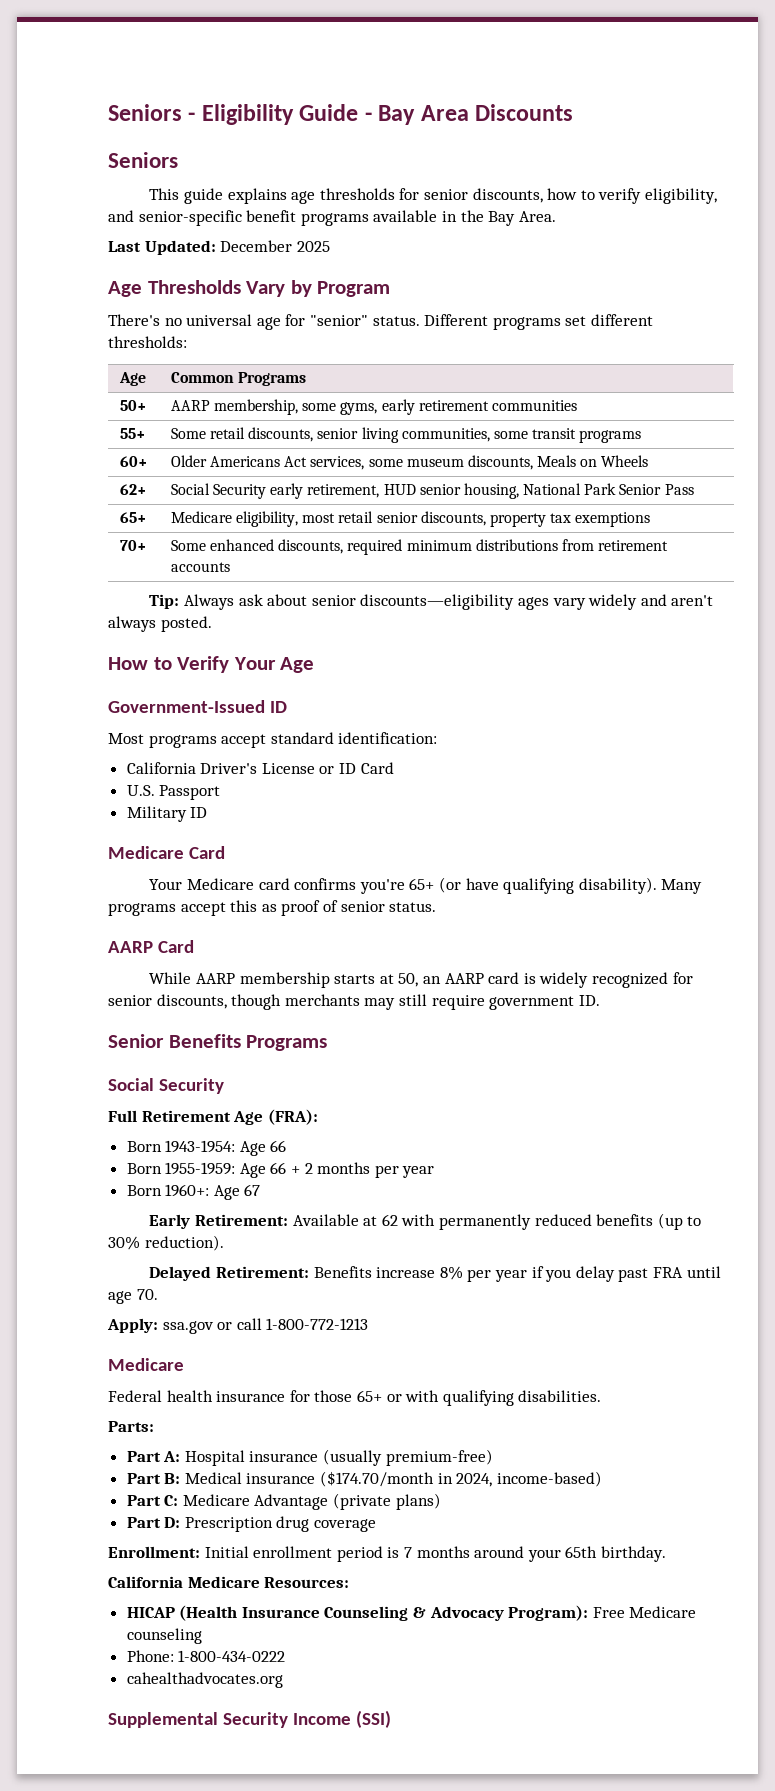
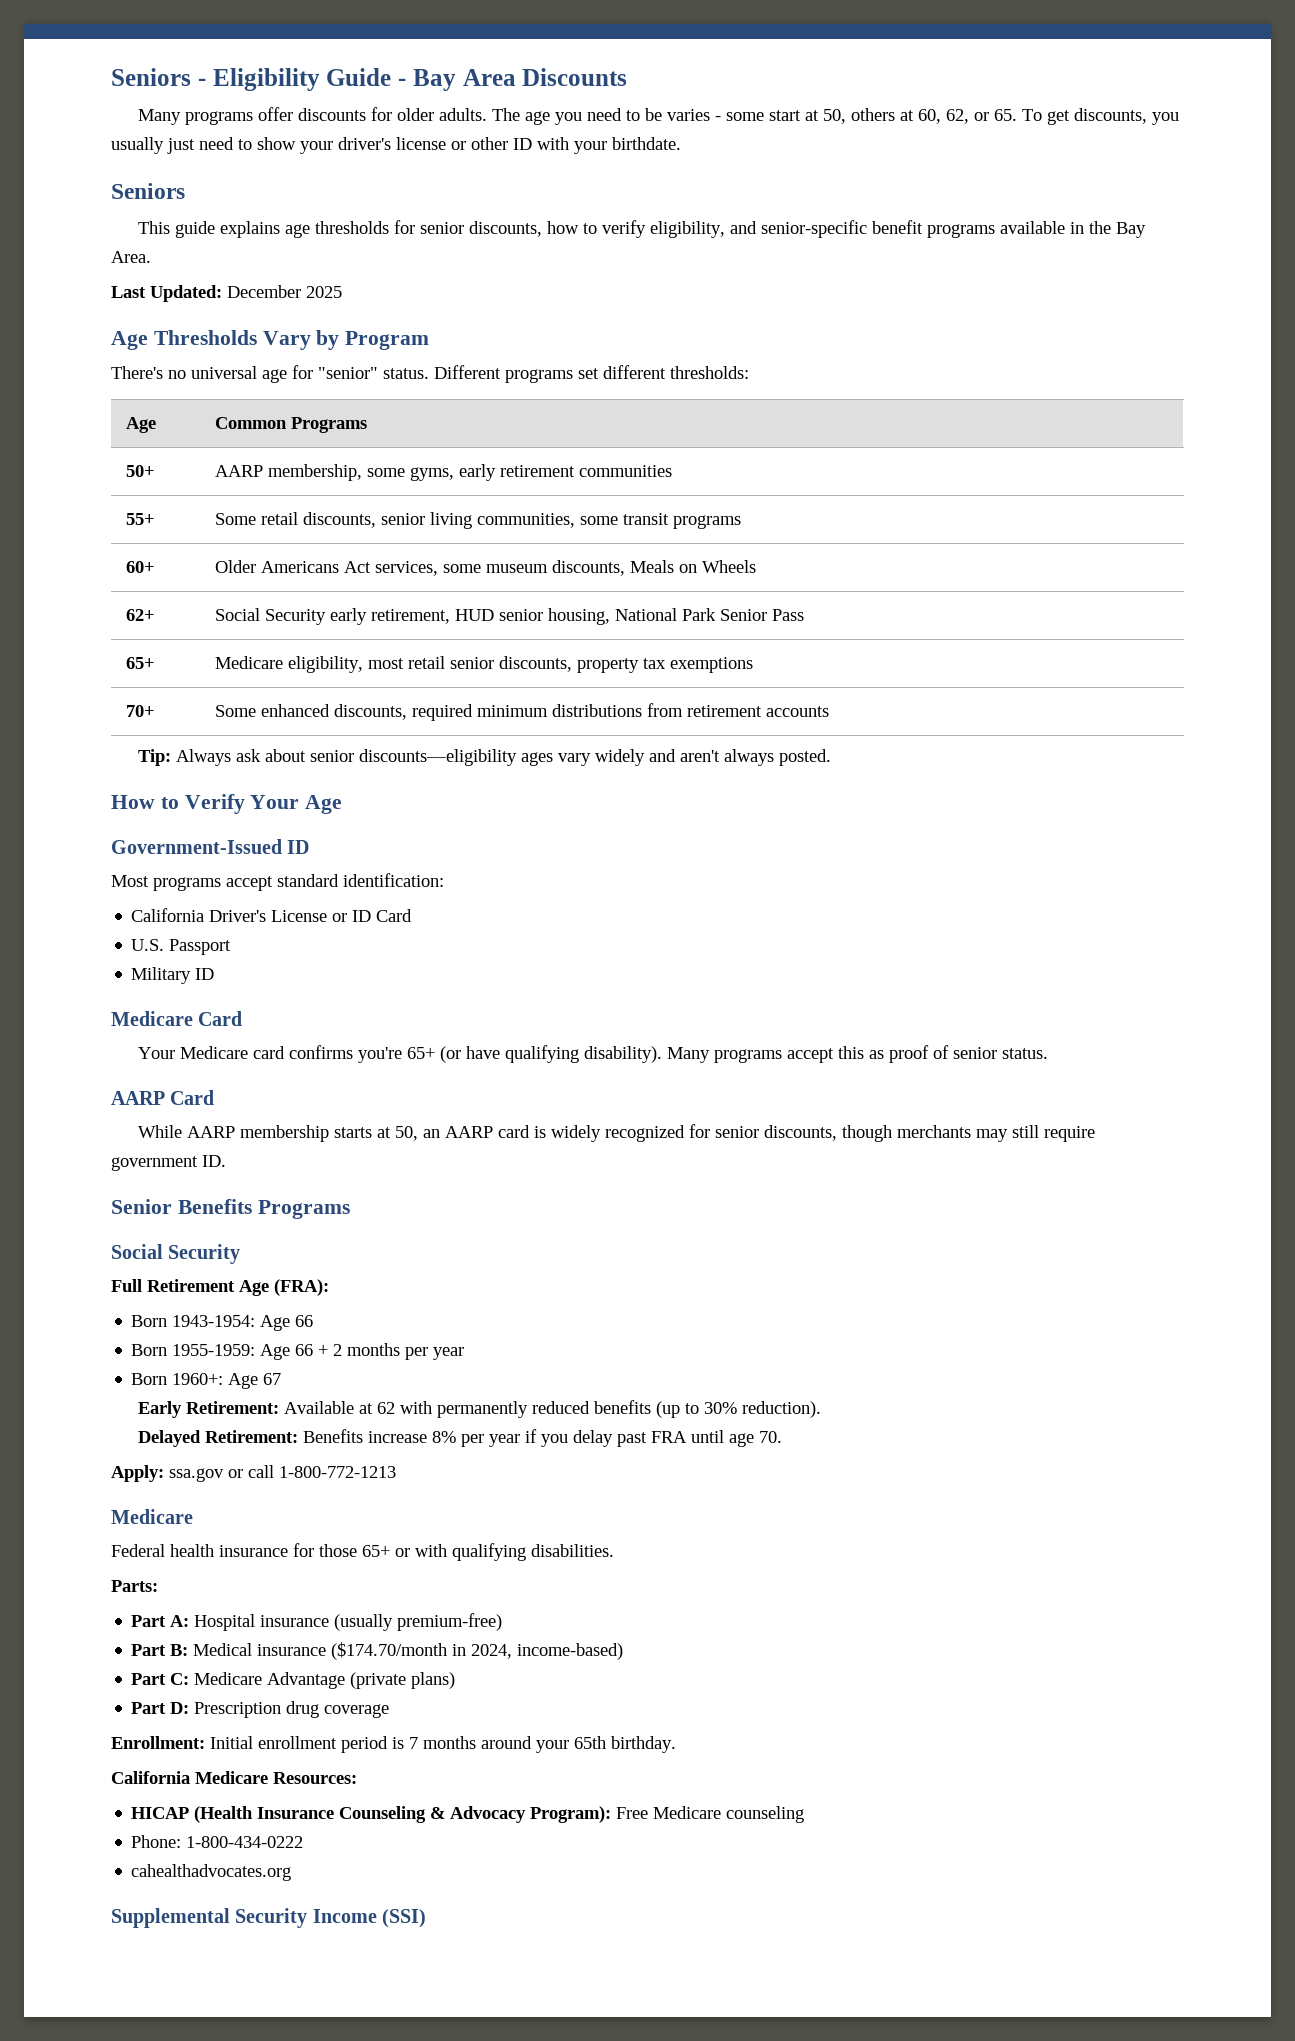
+ Many programs offer discounts for older adults. The age you need to be varies - some start at 50, others at 60, 62, or 65. To get discounts, you usually just need to show your driver's license or other ID with your birthdate.

